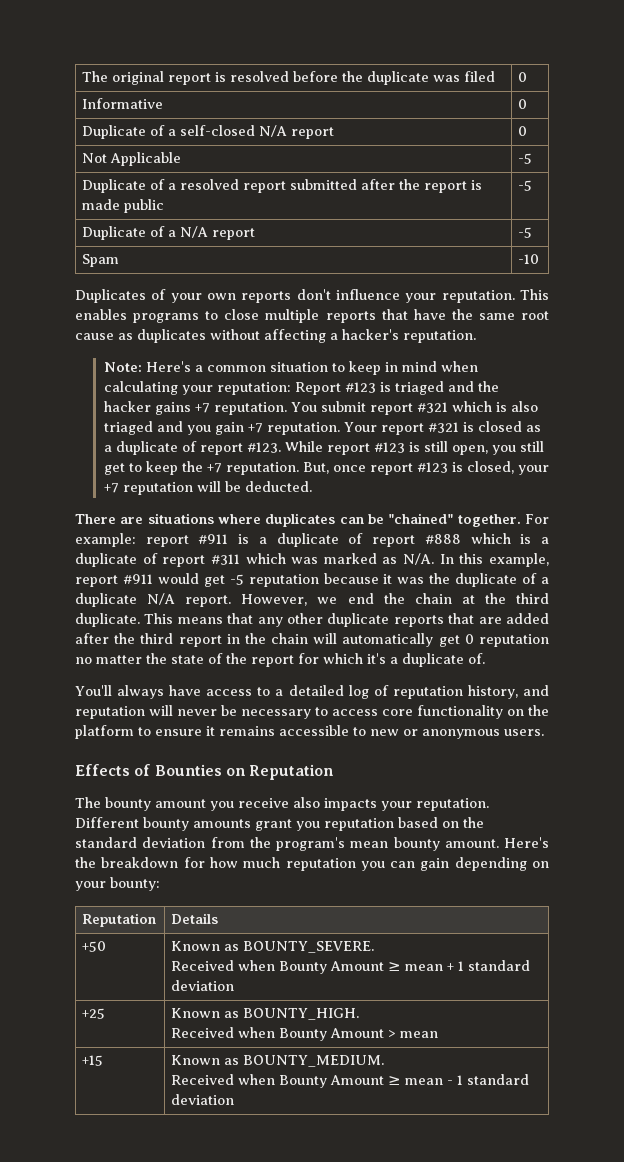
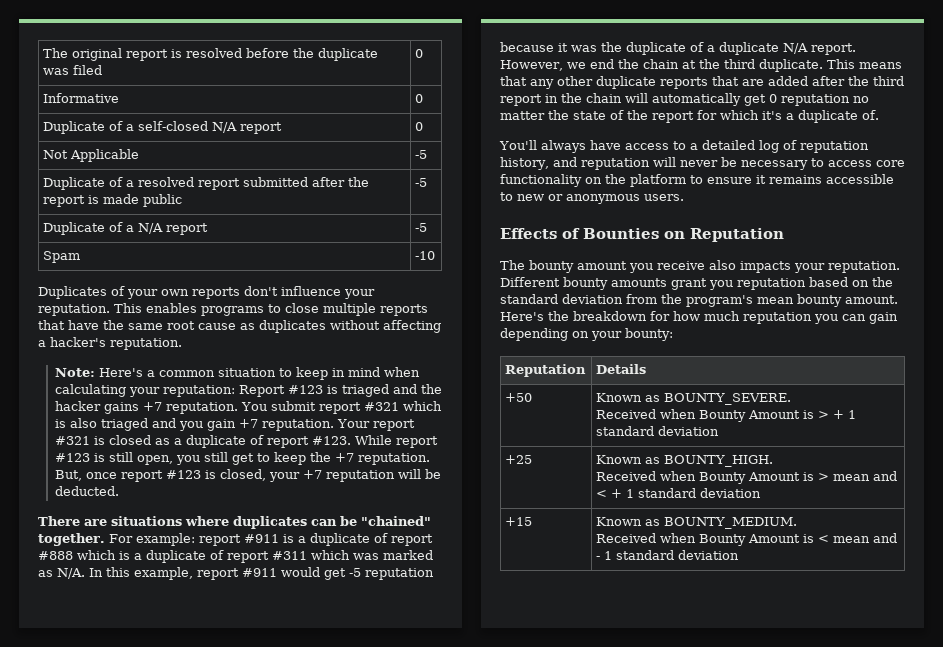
  +50 | Known as BOUNTY_SEVERE.
- Received when Bounty Amount ≥ mean + 1 standard deviation
+ Received when Bounty Amount is > + 1 standard deviation
  +25 | Known as BOUNTY_HIGH.
- Received when Bounty Amount > mean
+ Received when Bounty Amount is > mean and < + 1 standard deviation
  +15 | Known as BOUNTY_MEDIUM.
- Received when Bounty Amount ≥ mean - 1 standard deviation
+ Received when Bounty Amount is < mean and - 1 standard deviation

